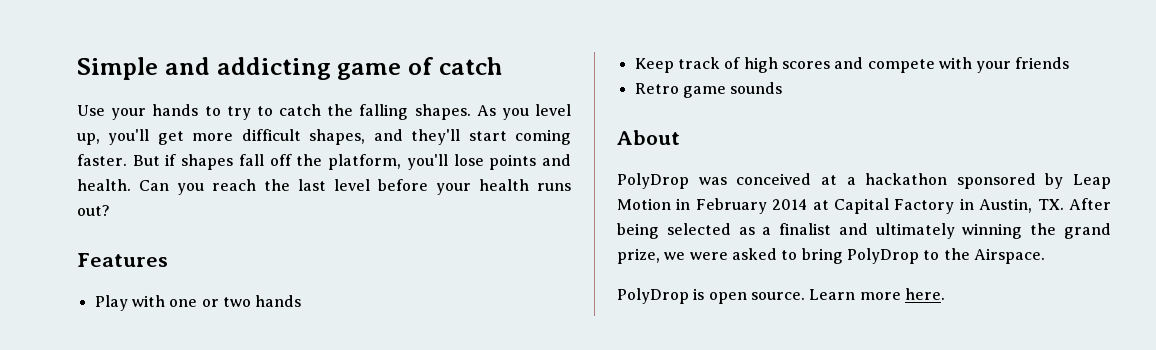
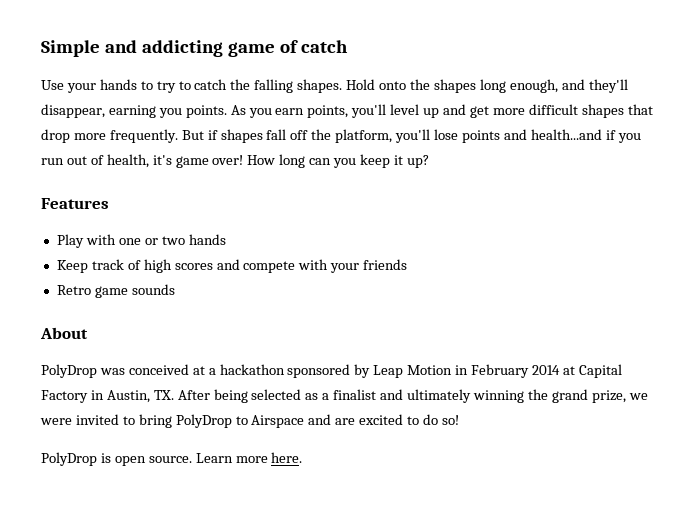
- As you level up, you'll get more difficult shapes, and they'll start coming faster.
+ Hold onto the shapes long enough, and they'll disappear, earning you points. As you earn points, you'll level up and get more difficult shapes that drop more frequently.
- But if shapes fall off the platform, you'll lose points and health. Can you reach the last level before your health runs out?
+ But if shapes fall off the platform, you'll lose points and health...and if you run out of health, it's game over! How long can you keep it up?
- PolyDrop was conceived at a hackathon sponsored by Leap Motion in February 2014 at Capital Factory in Austin, TX. After being selected as a finalist and ultimately winning the grand prize, we were asked to bring PolyDrop to the Airspace.
+ PolyDrop was conceived at a hackathon sponsored by Leap Motion in February 2014 at Capital Factory in Austin, TX. After being selected as a finalist and ultimately winning the grand prize, we were invited to bring PolyDrop to Airspace and are excited to do so!

